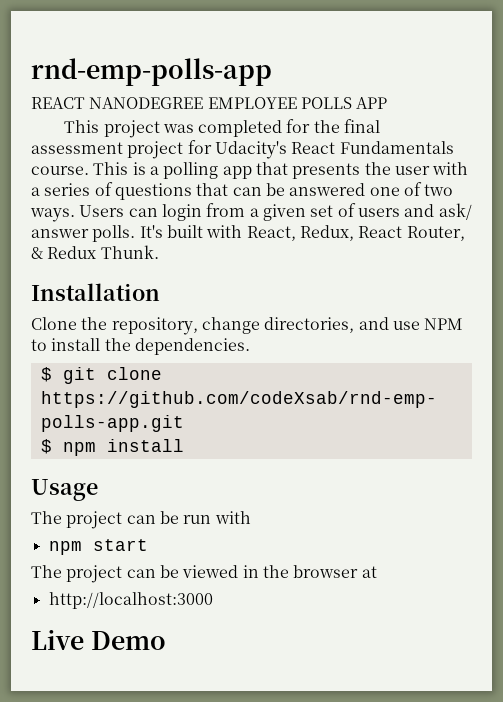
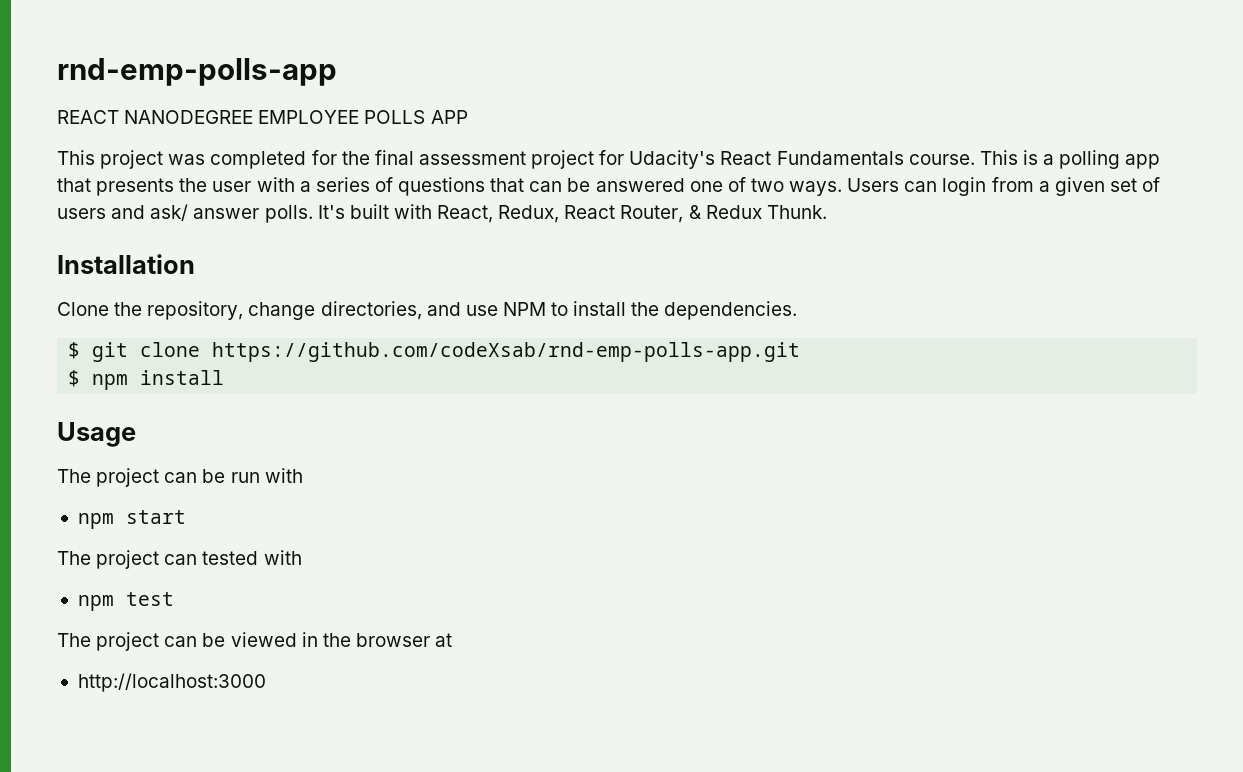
+ The project can tested with
+ npm test
- Live Demo

